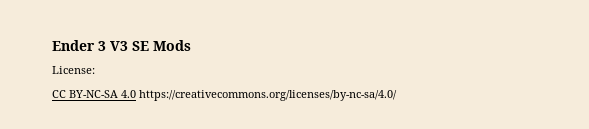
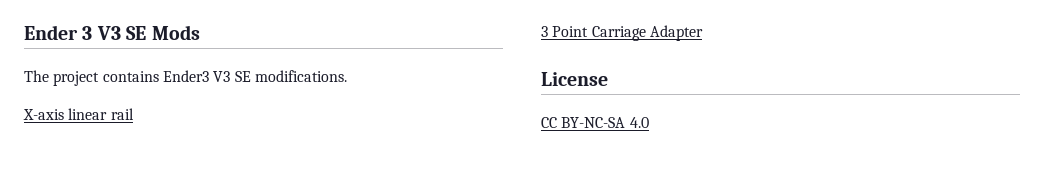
- License:
+ The project contains Ender3 V3 SE modifications.
+ X-axis linear rail
+ 3 Point Carriage Adapter
+ License
- CC BY-NC-SA 4.0 https://creativecommons.org/licenses/by-nc-sa/4.0/
+ CC BY-NC-SA 4.0

